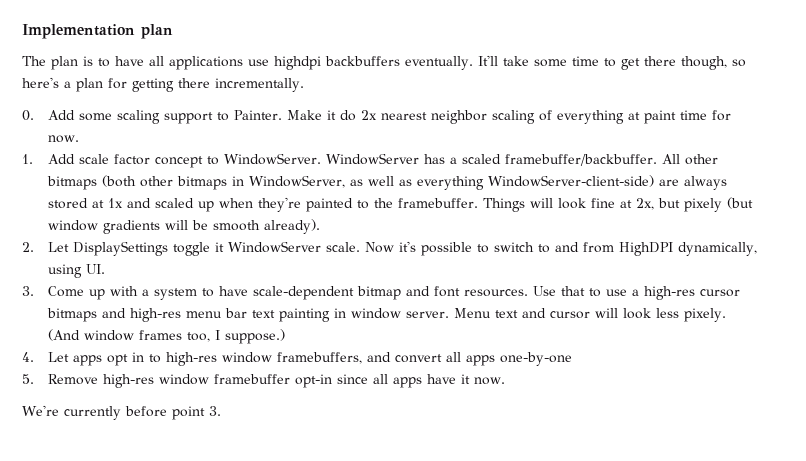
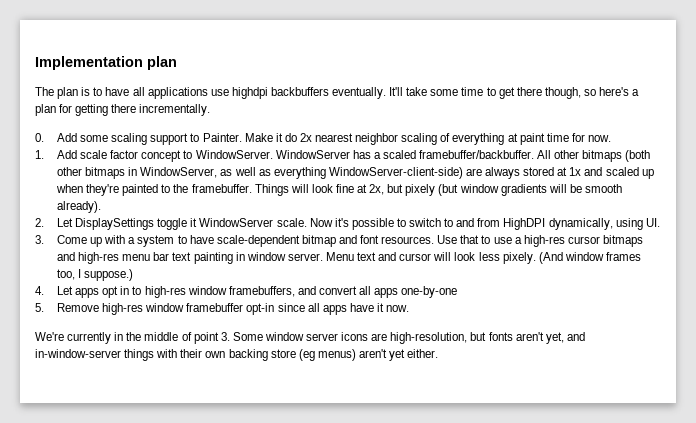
- We're currently before point 3.
+ We're currently in the middle of point 3. Some window server icons are high-resolution, but fonts aren't yet, and in-window-server things with their own backing store (eg menus) aren't yet either.

